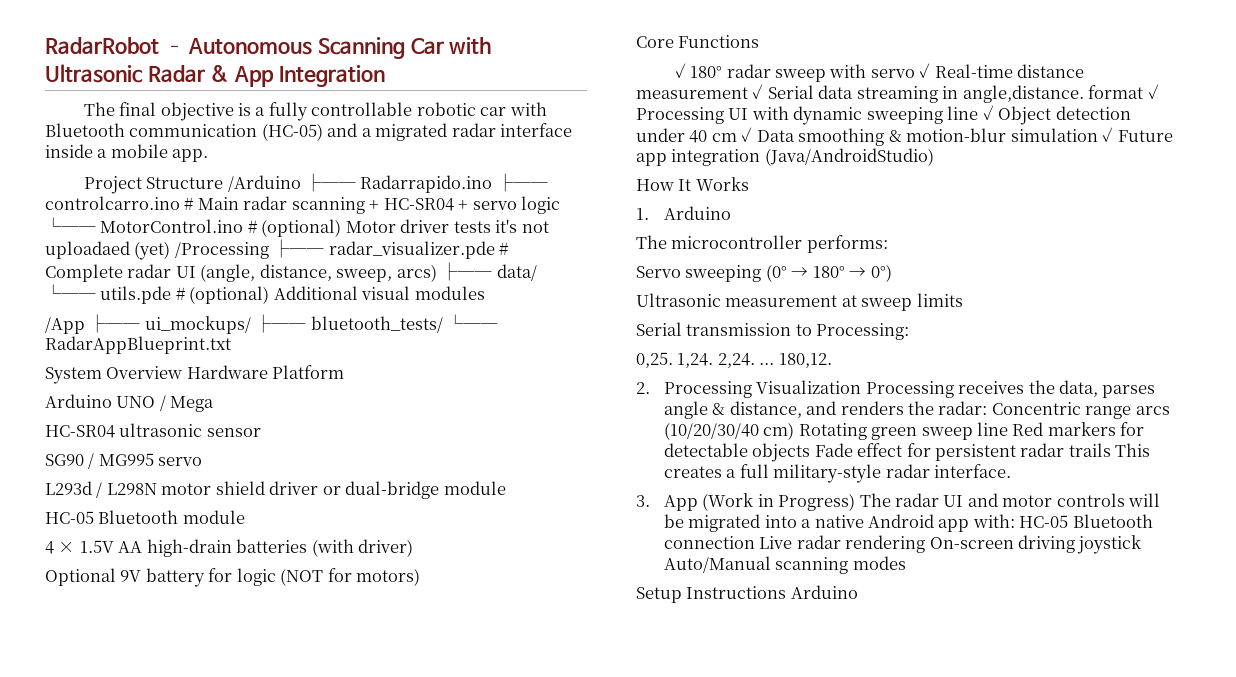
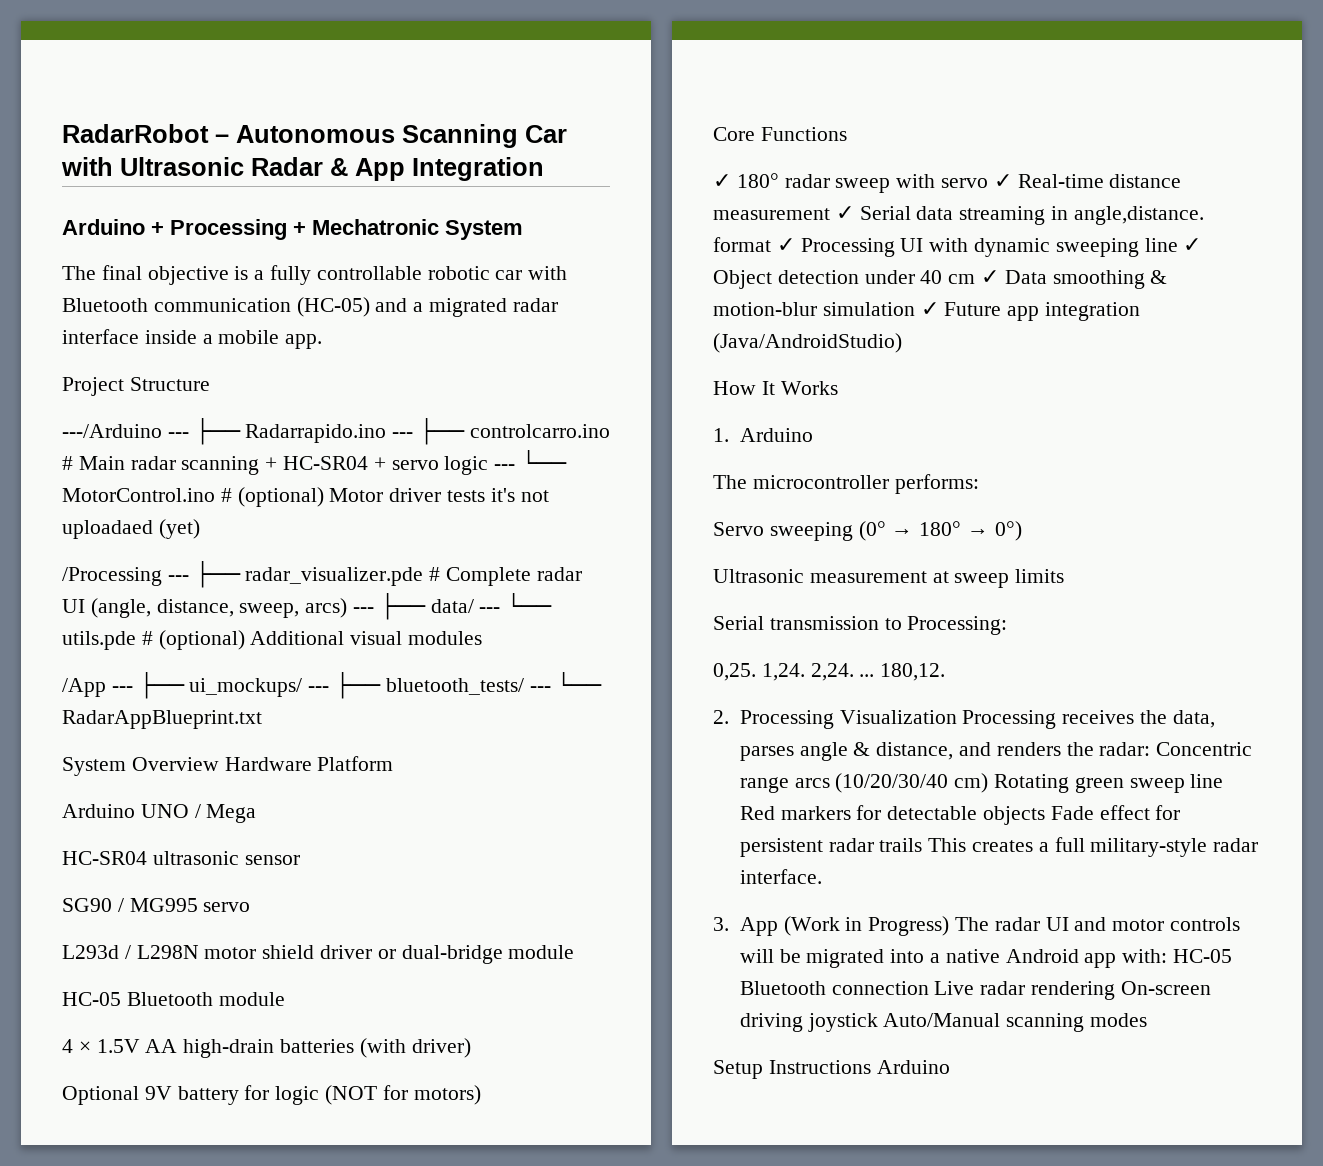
+ Arduino + Processing + Mechatronic System
- Project Structure /Arduino ├── Radarrapido.ino ├── controlcarro.ino # Main radar scanning + HC-SR04 + servo logic └── MotorControl.ino # (optional) Motor driver tests it's not uploadaed (yet) /Processing ├── radar_visualizer.pde # Complete radar UI (angle, distance, sweep, arcs) ├── data/ └── utils.pde # (optional) Additional visual modules
+ Project Structure
+ ---/Arduino --- ├── Radarrapido.ino --- ├── controlcarro.ino # Main radar scanning + HC-SR04 + servo logic --- └── MotorControl.ino # (optional) Motor driver tests it's not uploadaed (yet)
+ /Processing --- ├── radar_visualizer.pde # Complete radar UI (angle, distance, sweep, arcs) --- ├── data/ --- └── utils.pde # (optional) Additional visual modules
- /App ├── ui_mockups/ ├── bluetooth_tests/ └── RadarAppBlueprint.txt
+ /App --- ├── ui_mockups/ --- ├── bluetooth_tests/ --- └── RadarAppBlueprint.txt

